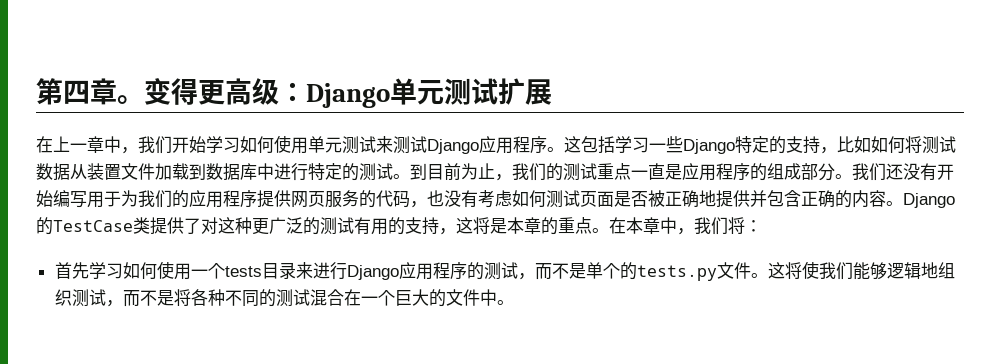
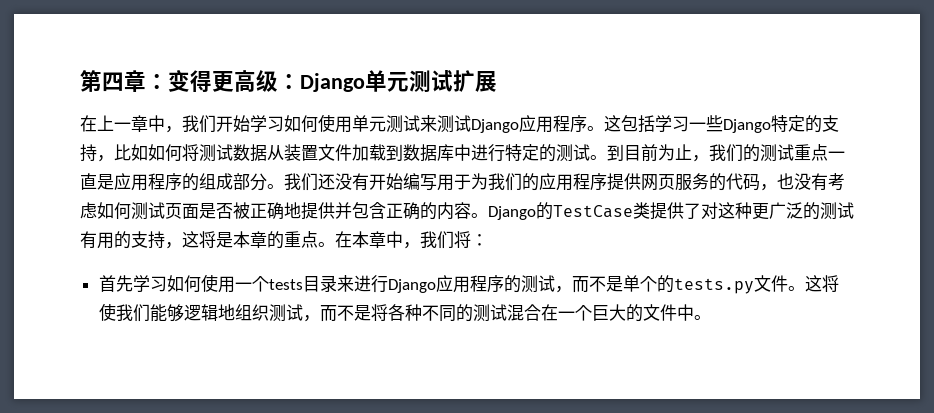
- 第四章。变得更高级：Django单元测试扩展
+ 第四章：变得更高级：Django单元测试扩展

